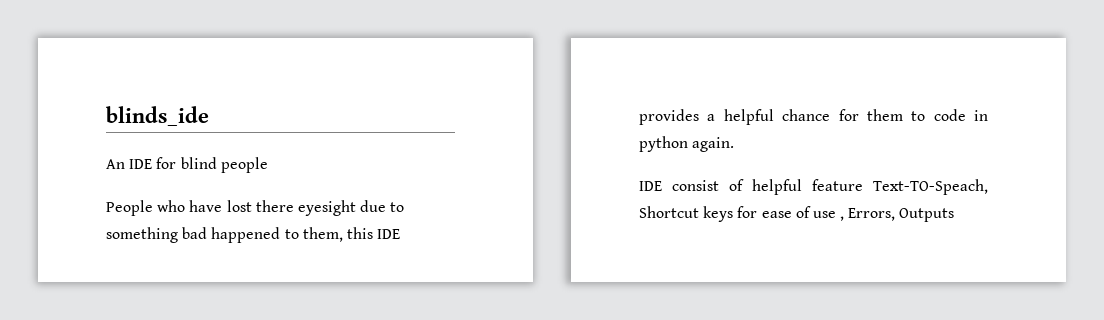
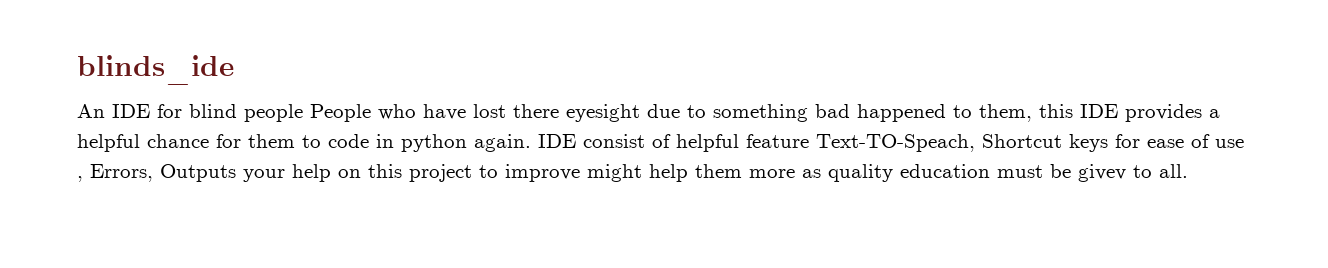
- An IDE for blind people
- People who have lost there eyesight due to something bad happened to them, this IDE provides a helpful chance for them to code in python again.
- IDE consist of helpful feature Text-TO-Speach, Shortcut keys for ease of use , Errors, Outputs
+ An IDE for blind people People who have lost there eyesight due to something bad happened to them, this IDE provides a helpful chance for them to code in python again. IDE consist of helpful feature Text-TO-Speach, Shortcut keys for ease of use , Errors, Outputs your help on this project to improve might help them more as quality education must be givev to all.

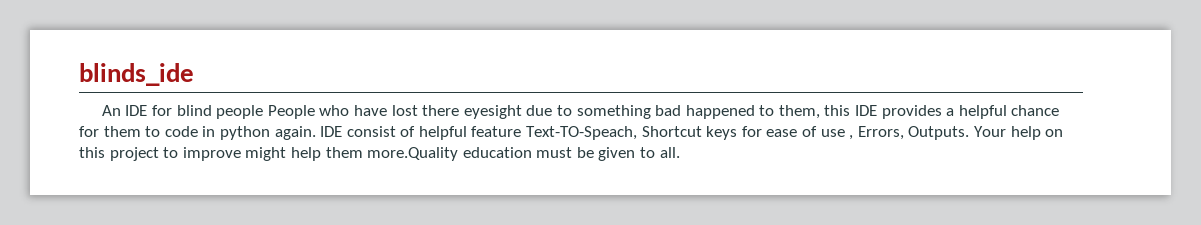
- IDE consist of helpful feature Text-TO-Speach, Shortcut keys for ease of use , Errors, Outputs your help on this project to improve might help them more as quality education must be givev to all.
+ IDE consist of helpful feature Text-TO-Speach, Shortcut keys for ease of use , Errors, Outputs. Your help on this project to improve might help them more.Quality education must be given to all.

